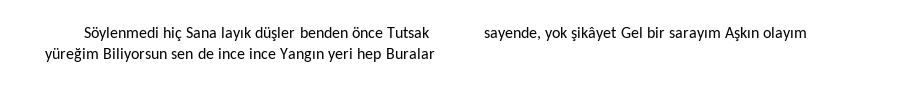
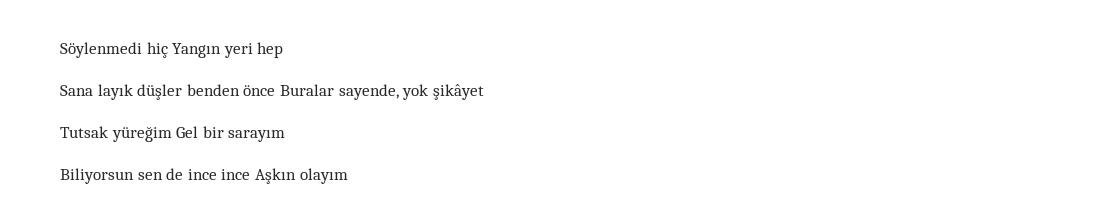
- Söylenmedi hiç Sana layık düşler benden önce Tutsak yüreğim Biliyorsun sen de ince ince Yangın yeri hep Buralar sayende, yok şikâyet Gel bir sarayım Aşkın olayım
+ Söylenmedi hiç Yangın yeri hep
+ Sana layık düşler benden önce Buralar sayende, yok şikâyet
+ Tutsak yüreğim Gel bir sarayım
+ Biliyorsun sen de ince ince Aşkın olayım

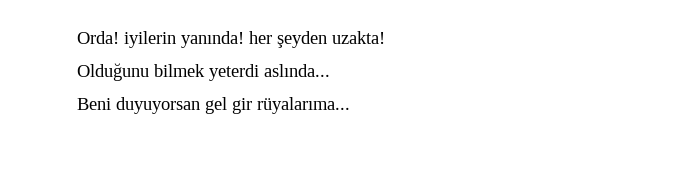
- Söylenmedi hiç Yangın yeri hep
- Sana layık düşler benden önce Buralar sayende, yok şikâyet
- Tutsak yüreğim Gel bir sarayım
- Biliyorsun sen de ince ince Aşkın olayım
+ Orda! iyilerin yanında! her şeyden uzakta!
+ Olduğunu bilmek yeterdi aslında...
+ Beni duyuyorsan gel gir rüyalarıma...

